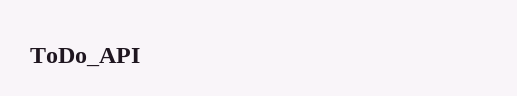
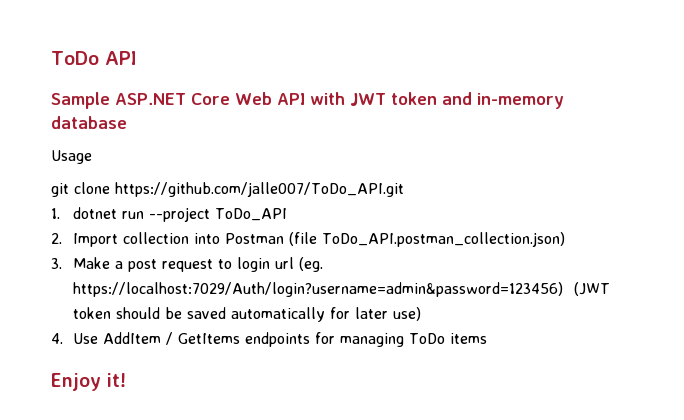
- ToDo_API
+ ToDo API
+ Sample ASP.NET Core Web API with JWT token and in-memory database
+ Usage
+ git clone https://github.com/jalle007/ToDo_API.git
+ 1. dotnet run --project ToDo_API
+ 2. Import collection into Postman (file ToDo_API.postman_collection.json)
+ 3. Make a post request to login url (eg. https://localhost:7029/Auth/login?username=admin&password=123456) (JWT token should be saved automatically for later use)
+ 4. Use AddItem / GetItems endpoints for managing ToDo items
+ Enjoy it!

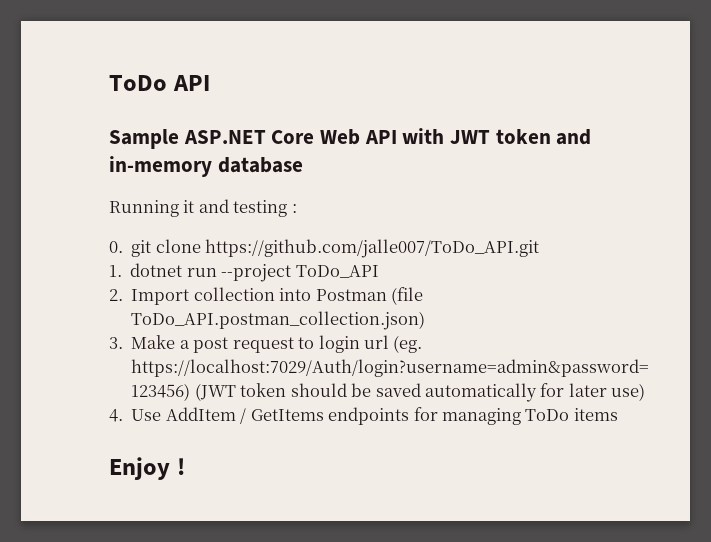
- Usage
- git clone https://github.com/jalle007/ToDo_API.git
+ Running it and testing :
+ 0. git clone https://github.com/jalle007/ToDo_API.git
- Enjoy it!
+ Enjoy !

